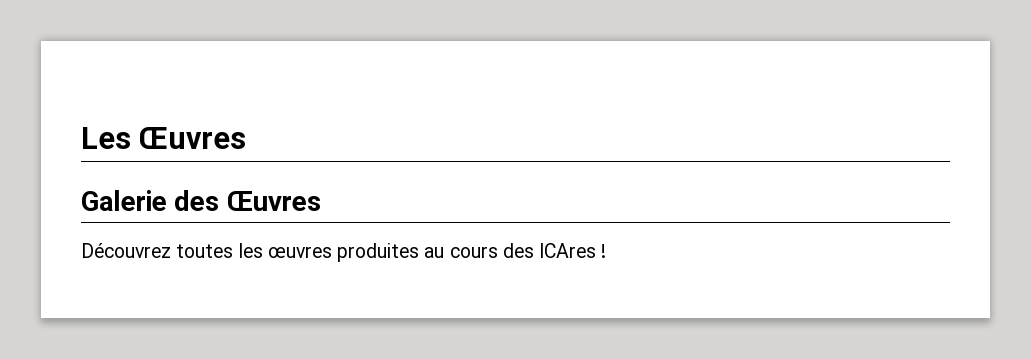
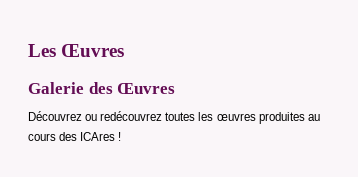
- Découvrez toutes les œuvres produites au cours des ICAres !
+ Découvrez ou redécouvrez toutes les œuvres produites au cours des ICAres !

